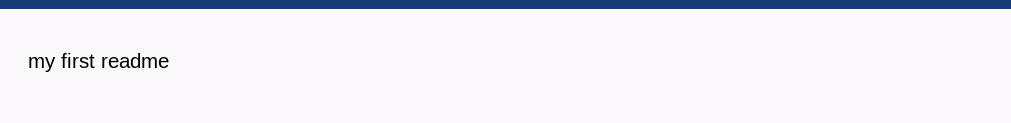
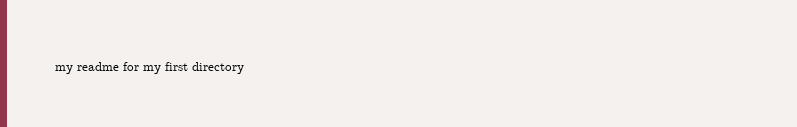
- my first readme
+ my readme for my first directory

